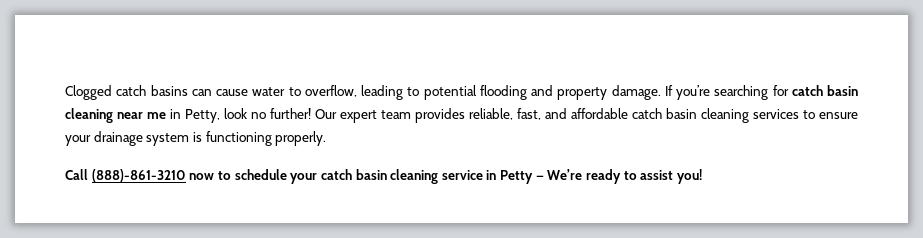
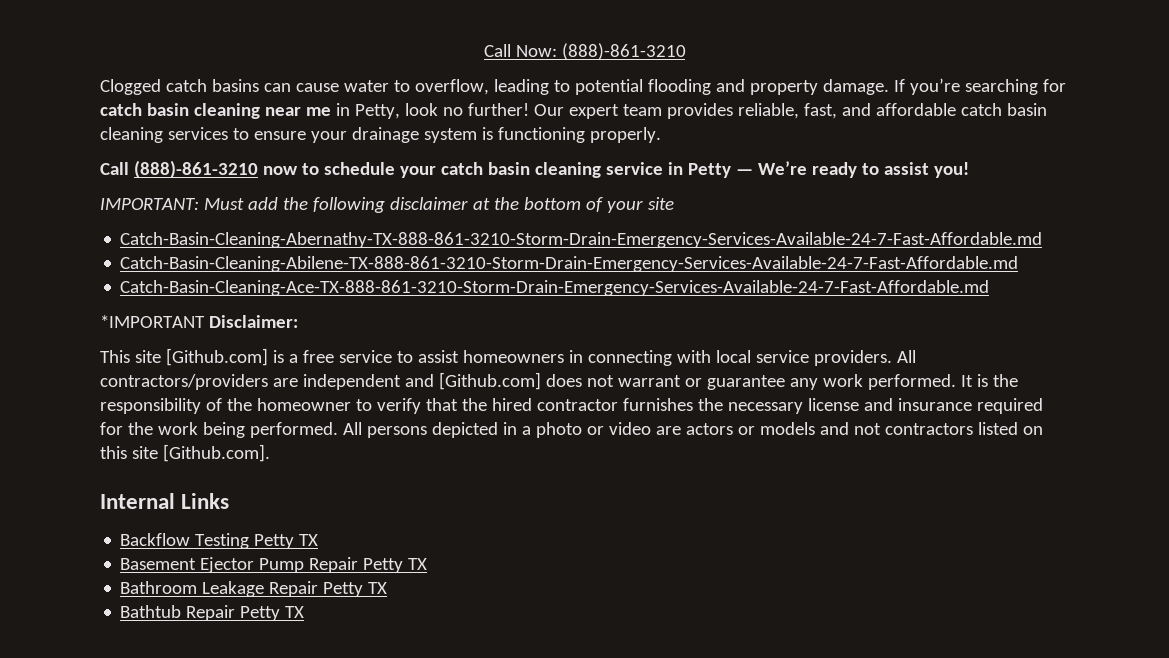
+ Call Now: (888)-861-3210
+ IMPORTANT: Must add the following disclaimer at the bottom of your site
+ Catch-Basin-Cleaning-Abernathy-TX-888-861-3210-Storm-Drain-Emergency-Services-Available-24-7-Fast-Affordable.md
+ Catch-Basin-Cleaning-Abilene-TX-888-861-3210-Storm-Drain-Emergency-Services-Available-24-7-Fast-Affordable.md
+ Catch-Basin-Cleaning-Ace-TX-888-861-3210-Storm-Drain-Emergency-Services-Available-24-7-Fast-Affordable.md
+ *IMPORTANT Disclaimer:
+ This site [Github.com] is a free service to assist homeowners in connecting with local service providers. All contractors/providers are independent and [Github.com] does not warrant or guarantee any work performed. It is the responsibility of the homeowner to verify that the hired contractor furnishes the necessary license and insurance required for the work being performed. All persons depicted in a photo or video are actors or models and not contractors listed on this site [Github.com].
+ Internal Links
+ Backflow Testing Petty TX
+ Basement Ejector Pump Repair Petty TX
+ Bathroom Leakage Repair Petty TX
+ Bathtub Repair Petty TX

